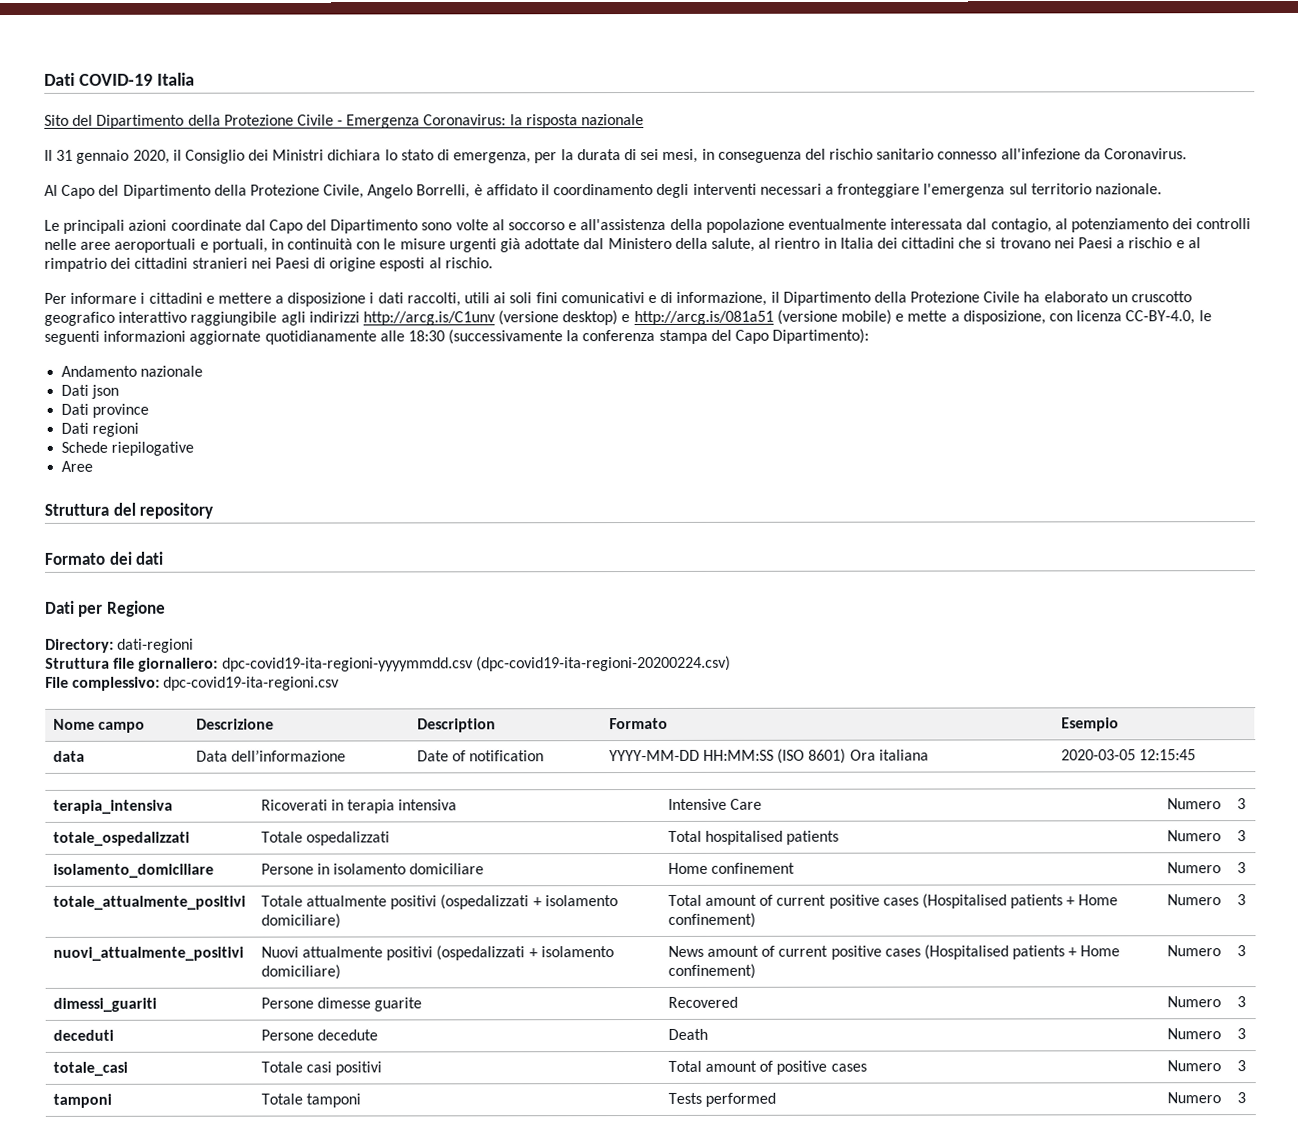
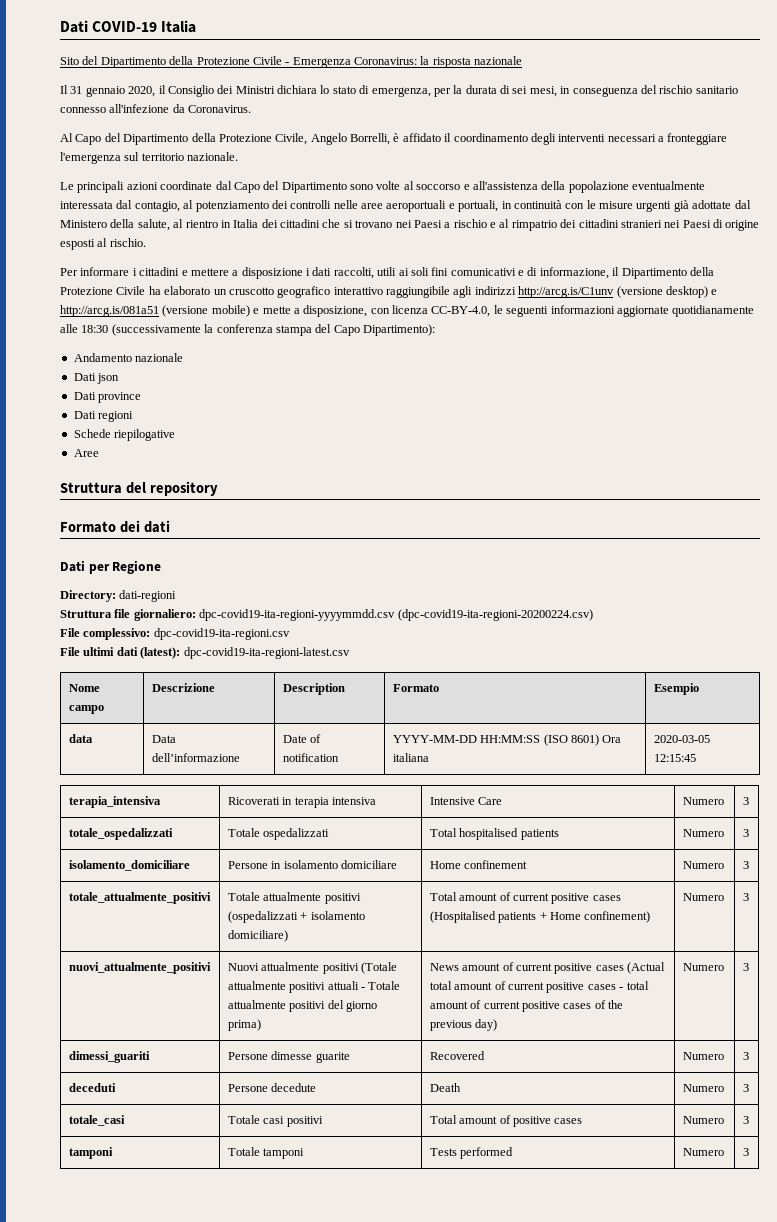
+ File ultimi dati (latest): dpc-covid19-ita-regioni-latest.csv
- Nuovi attualmente positivi (ospedalizzati + isolamento domiciliare)
+ Nuovi attualmente positivi (Totale attualmente positivi attuali - Totale attualmente positivi del giorno prima)
- News amount of current positive cases (Hospitalised patients + Home confinement)
+ News amount of current positive cases (Actual total amount of current positive cases - total amount of current positive cases of the previous day)

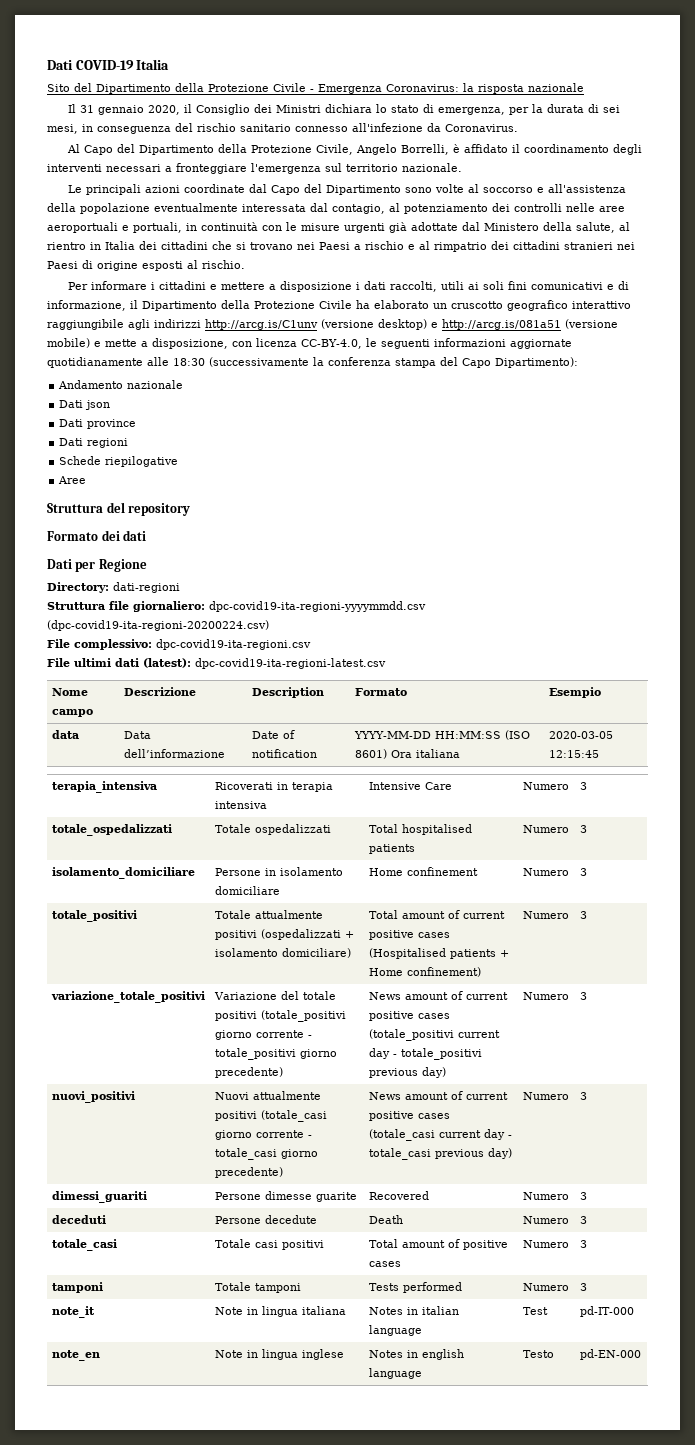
- totale_attualmente_positivi | Totale attualmente positivi (ospedalizzati + isolamento domiciliare) | Total amount of current positive cases (Hospitalised patients + Home confinement) | Numero | 3
+ totale_positivi | Totale attualmente positivi (ospedalizzati + isolamento domiciliare) | Total amount of current positive cases (Hospitalised patients + Home confinement) | Numero | 3
- nuovi_attualmente_positivi | Nuovi attualmente positivi (Totale attualmente positivi attuali - Totale attualmente positivi del giorno prima) | News amount of current positive cases (Actual total amount of current positive cases - total amount of current positive cases of the previous day) | Numero | 3
+ variazione_totale_positivi | Variazione del totale positivi (totale_positivi giorno corrente - totale_positivi giorno precedente) | News amount of current positive cases (totale_positivi current day - totale_positivi previous day) | Numero | 3
+ nuovi_positivi | Nuovi attualmente positivi (totale_casi giorno corrente - totale_casi giorno precedente) | News amount of current positive cases (totale_casi current day - totale_casi previous day) | Numero | 3
+ note_it | Note in lingua italiana | Notes in italian language | Test | pd-IT-000
+ note_en | Note in lingua inglese | Notes in english language | Testo | pd-EN-000

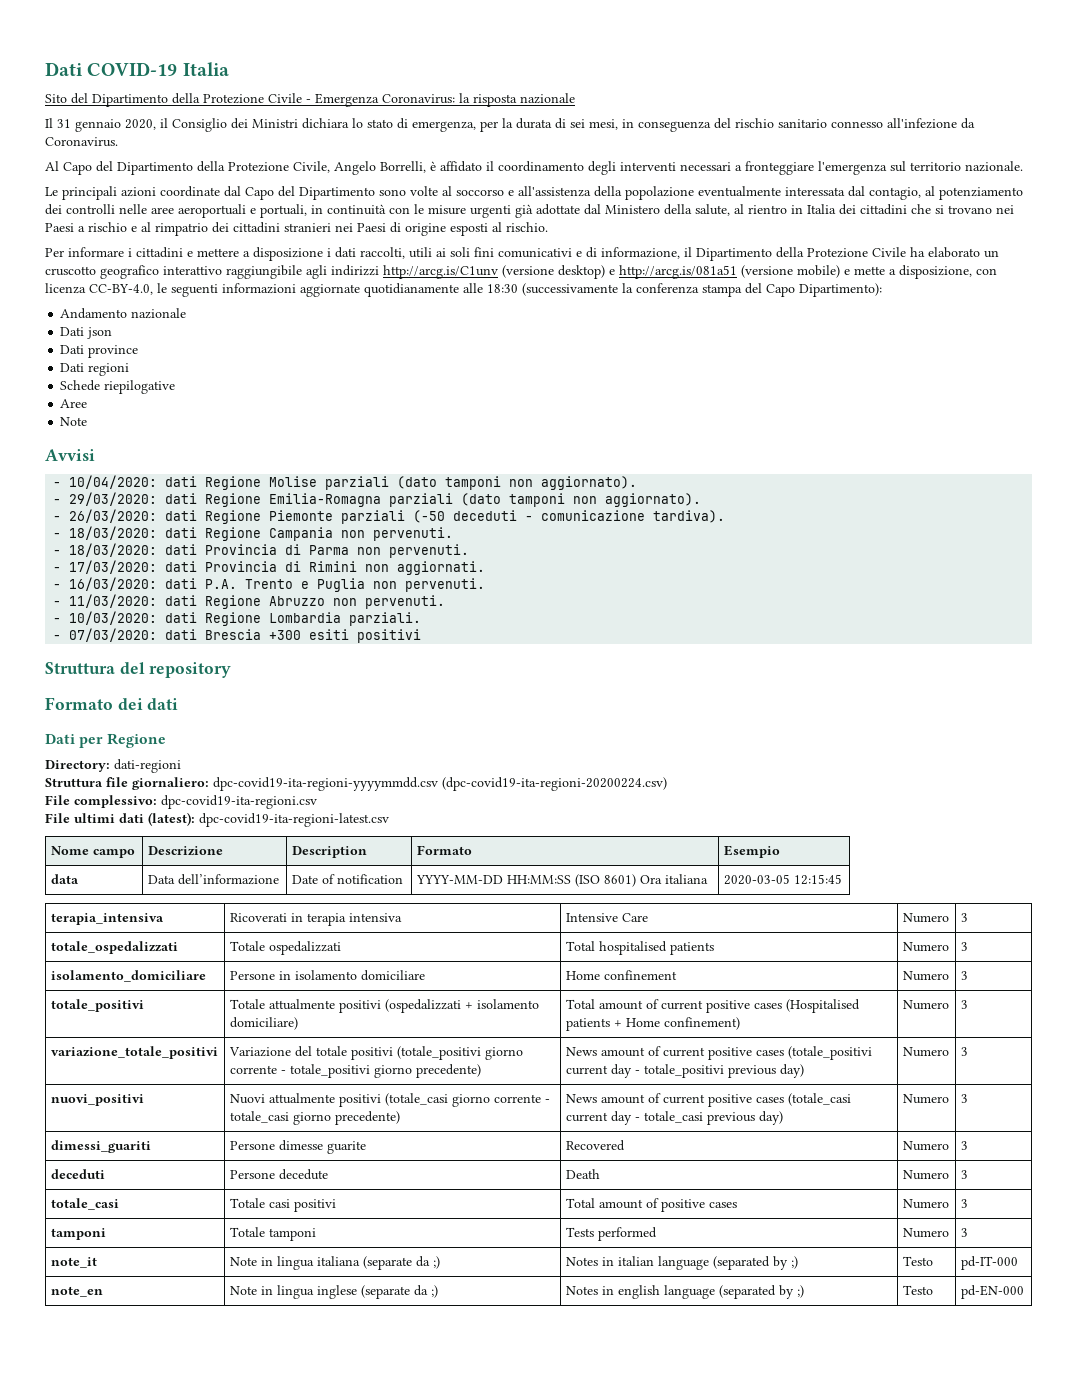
  Aree
+ Note
+ Avvisi
+ - 10/04/2020: dati Regione Molise parziali (dato tamponi non aggiornato).
+ - 29/03/2020: dati Regione Emilia-Romagna parziali (dato tamponi non aggiornato).
+ - 26/03/2020: dati Regione Piemonte parziali (-50 deceduti - comunicazione tardiva).
+ - 18/03/2020: dati Regione Campania non pervenuti.
+ - 18/03/2020: dati Provincia di Parma non pervenuti.
+ - 17/03/2020: dati Provincia di Rimini non aggiornati.
+ - 16/03/2020: dati P.A. Trento e Puglia non pervenuti.
+ - 11/03/2020: dati Regione Abruzzo non pervenuti.
+ - 10/03/2020: dati Regione Lombardia parziali.
+ - 07/03/2020: dati Brescia +300 esiti positivi
- note_it | Note in lingua italiana | Notes in italian language | Test | pd-IT-000
+ note_it | Note in lingua italiana (separate da ;) | Notes in italian language (separated by ;) | Testo | pd-IT-000
- note_en | Note in lingua inglese | Notes in english language | Testo | pd-EN-000
+ note_en | Note in lingua inglese (separate da ;) | Notes in english language (separated by ;) | Testo | pd-EN-000

